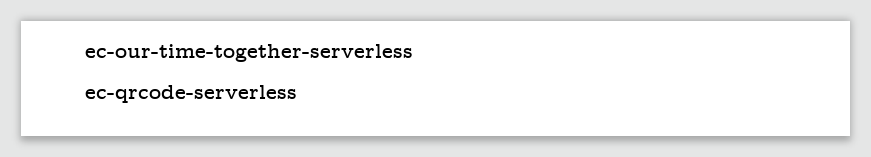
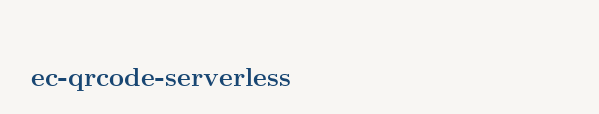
- ec-our-time-together-serverless

